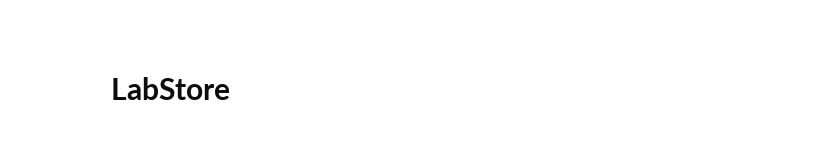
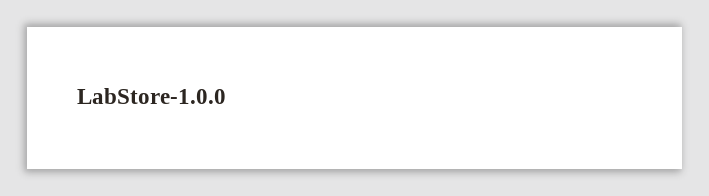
- LabStore
+ LabStore-1.0.0

